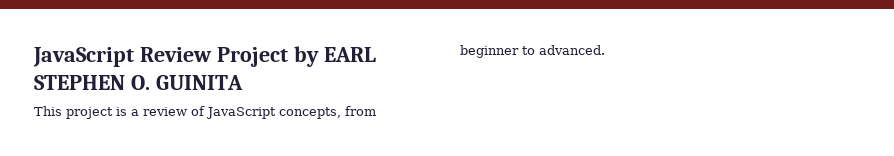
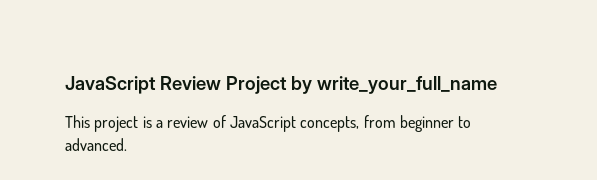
- JavaScript Review Project by EARL STEPHEN O. GUINITA
+ JavaScript Review Project by write_your_full_name

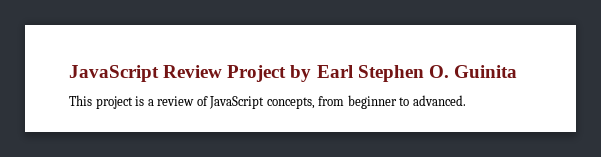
- JavaScript Review Project by write_your_full_name
+ JavaScript Review Project by Earl Stephen O. Guinita

